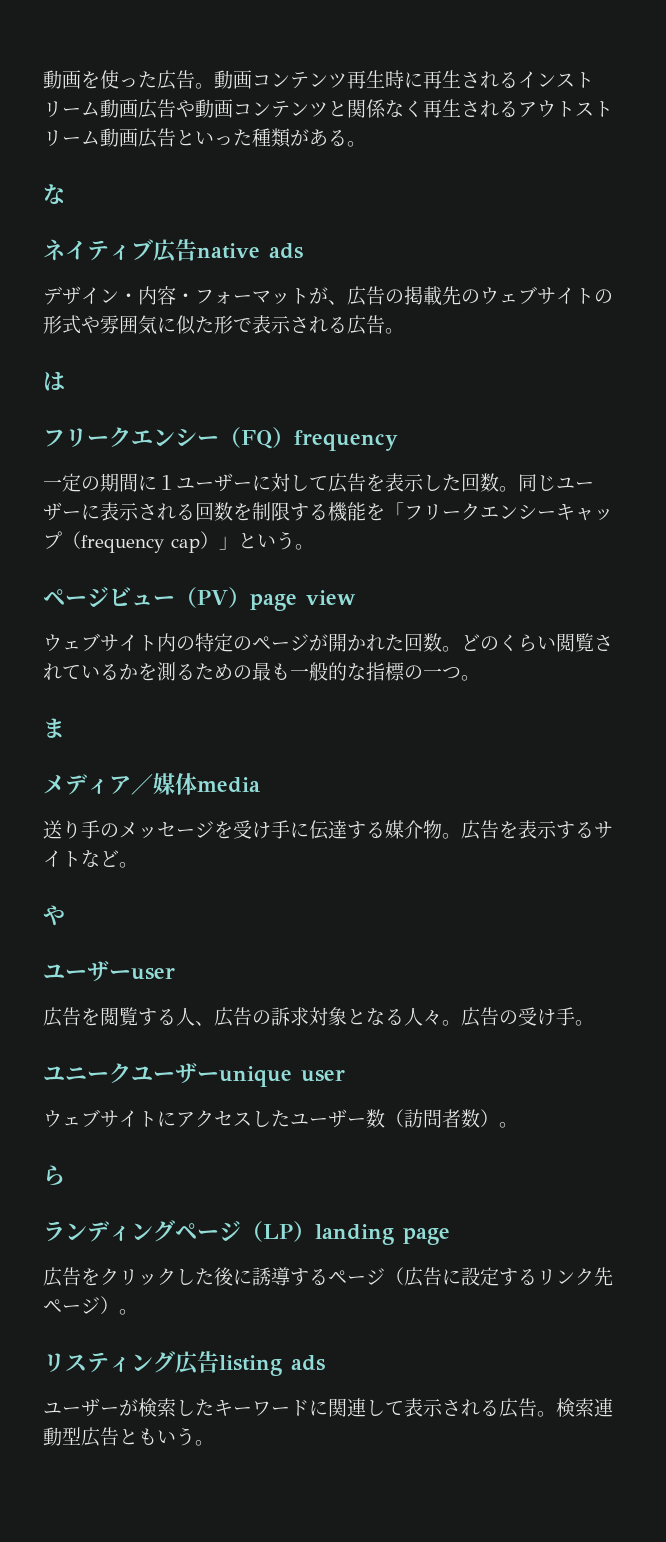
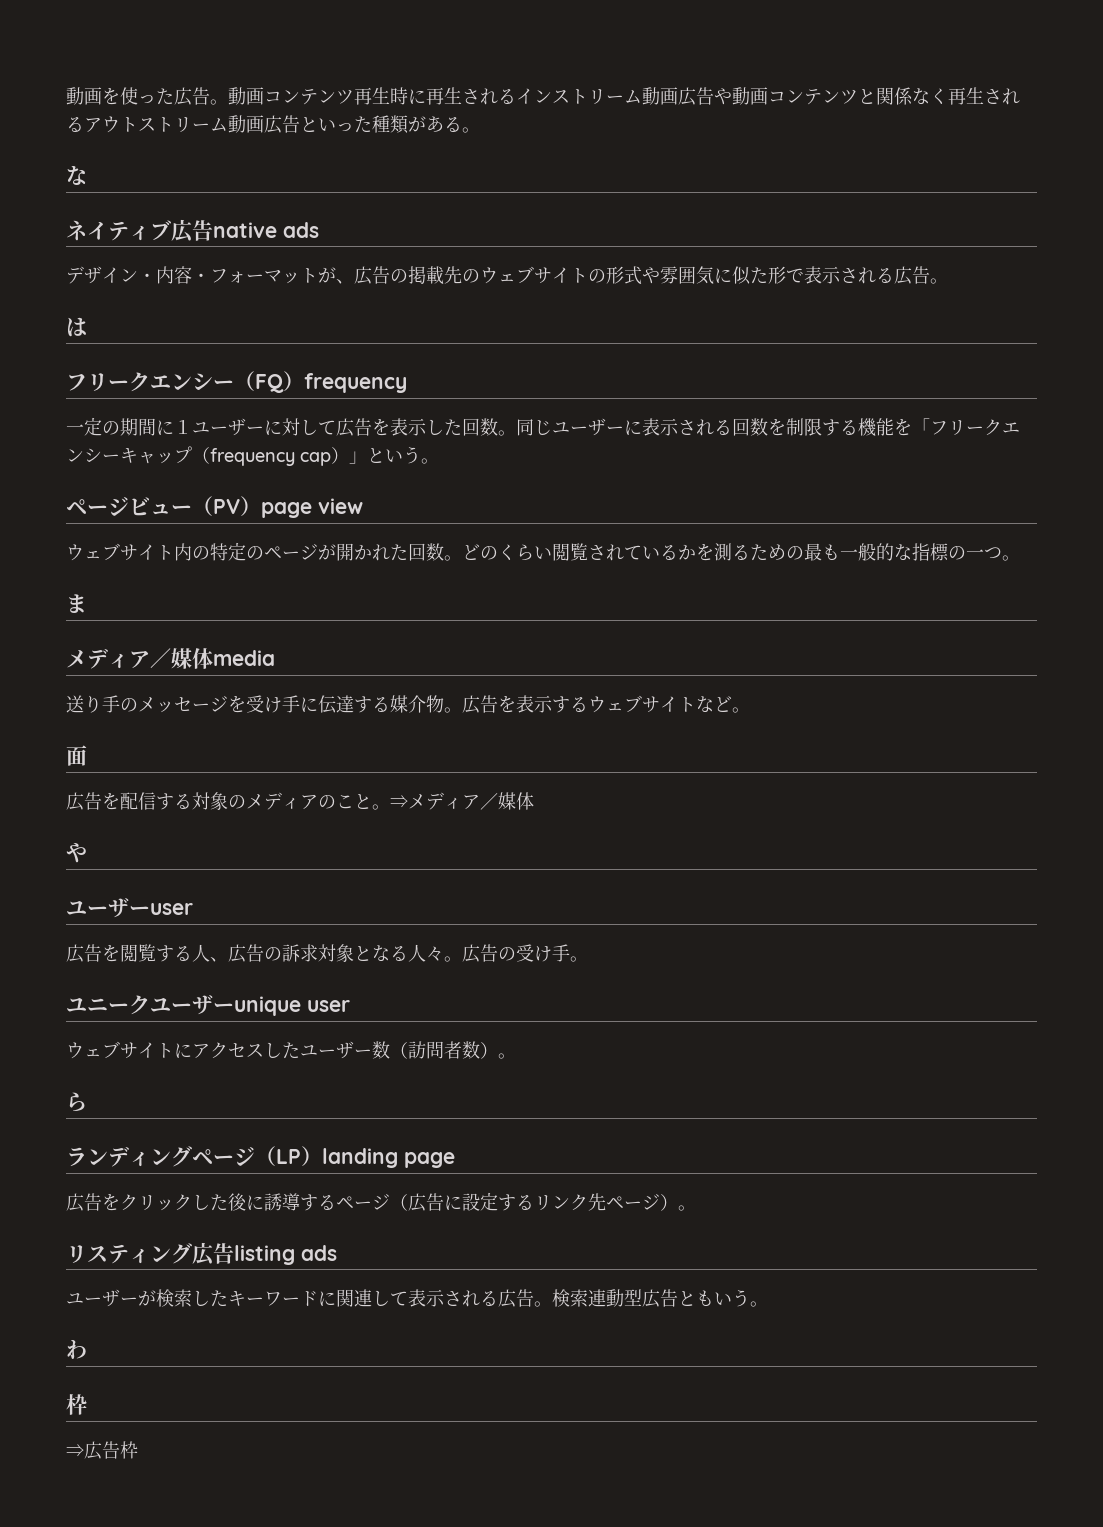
- 広告を表示するサイトなど。
+ 広告を表示するウェブサイトなど。
+ 面
+ 広告を配信する対象のメディアのこと。⇒メディア／媒体
+ わ
+ 枠
+ ⇒広告枠

